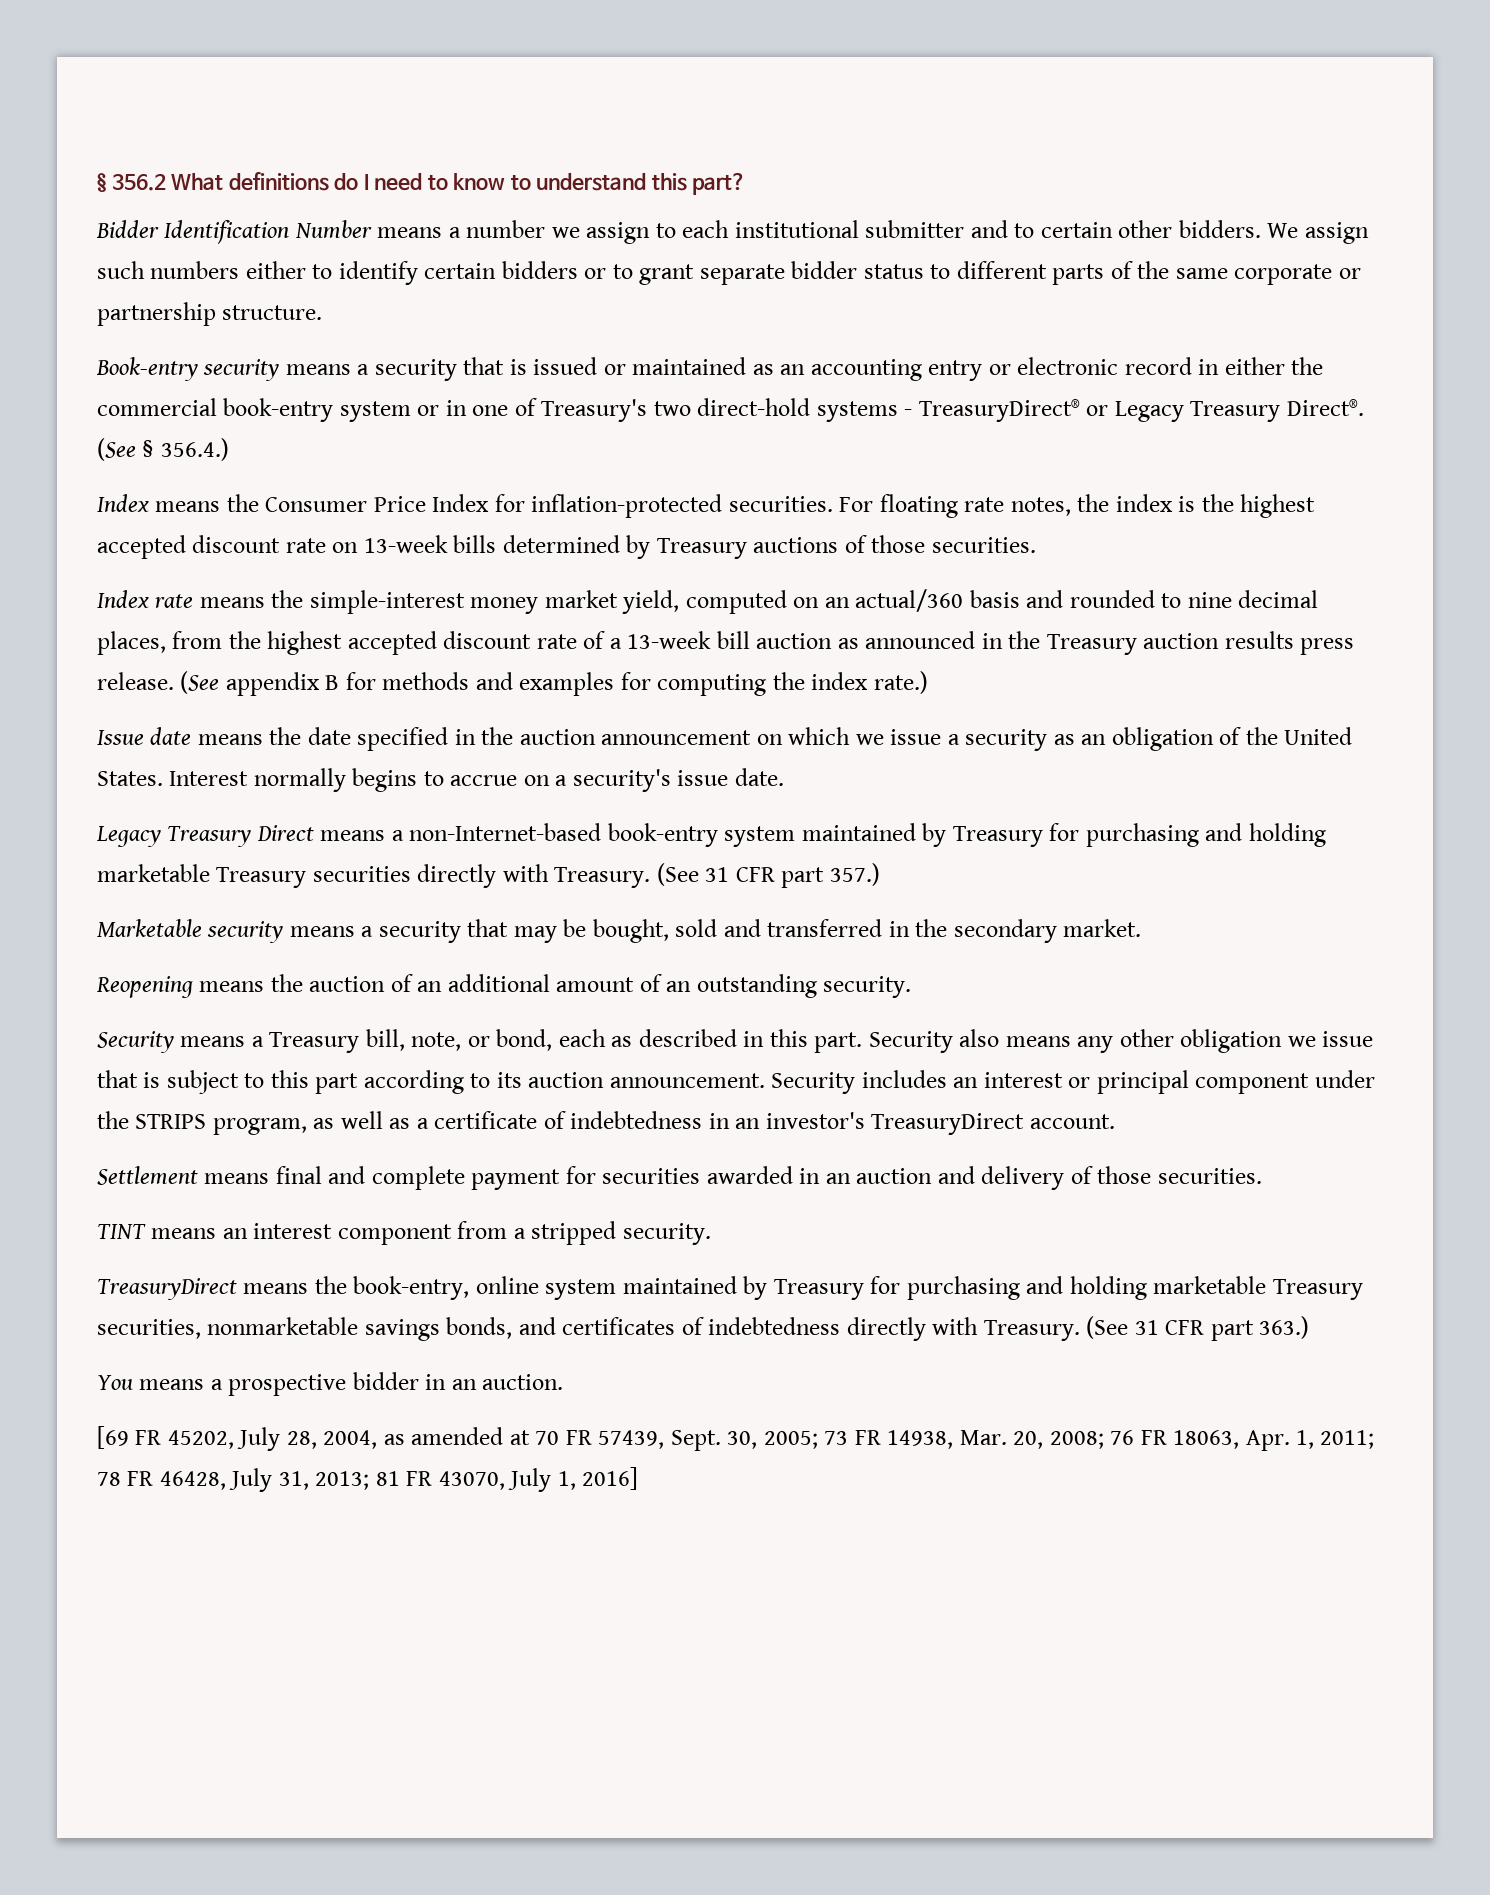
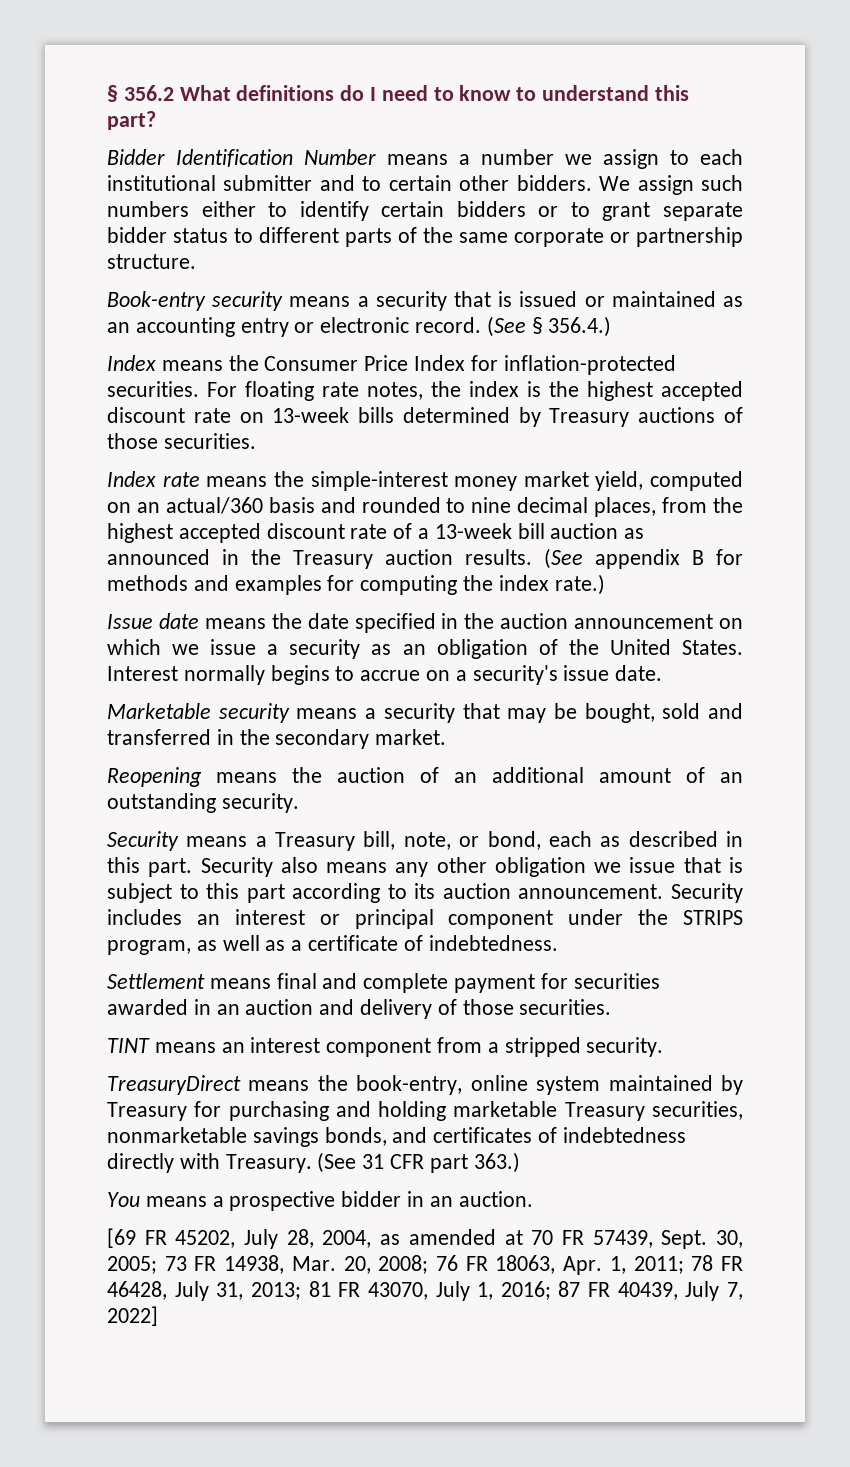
- Book-entry security means a security that is issued or maintained as an accounting entry or electronic record in either the commercial book-entry system or in one of Treasury's two direct-hold systems - TreasuryDirect® or Legacy Treasury Direct®.
+ Book-entry security means a security that is issued or maintained as an accounting entry or electronic record.
- Index rate means the simple-interest money market yield, computed on an actual/360 basis and rounded to nine decimal places, from the highest accepted discount rate of a 13-week bill auction as announced in the Treasury auction results press release.
+ Index rate means the simple-interest money market yield, computed on an actual/360 basis and rounded to nine decimal places, from the highest accepted discount rate of a 13-week bill auction as announced in the Treasury auction results.
- Legacy Treasury Direct means a non-Internet-based book-entry system maintained by Treasury for purchasing and holding marketable Treasury securities directly with Treasury. (See 31 CFR part 357.)
- Security includes an interest or principal component under the STRIPS program, as well as a certificate of indebtedness in an investor's TreasuryDirect account.
+ Security includes an interest or principal component under the STRIPS program, as well as a certificate of indebtedness.
- 30, 2005; 73 FR 14938, Mar. 20, 2008; 76 FR 18063, Apr. 1, 2011; 78 FR 46428, July 31, 2013; 81 FR 43070, July 1, 2016]
+ 30, 2005; 73 FR 14938, Mar. 20, 2008; 76 FR 18063, Apr. 1, 2011; 78 FR 46428, July 31, 2013; 81 FR 43070, July 1, 2016; 87 FR 40439, July 7, 2022]

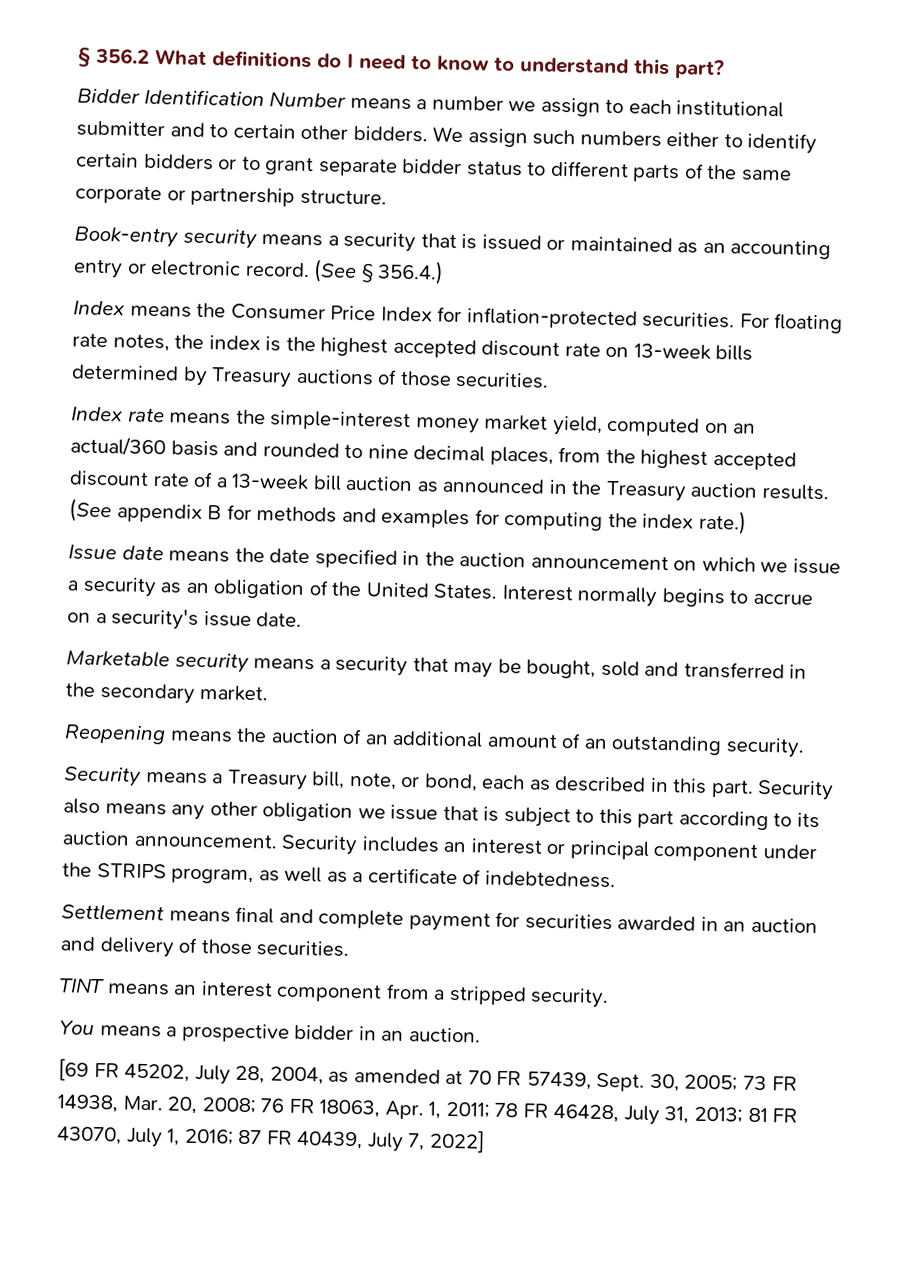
- TreasuryDirect means the book-entry, online system maintained by Treasury for purchasing and holding marketable Treasury securities, nonmarketable savings bonds, and certificates of indebtedness directly with Treasury. (See 31 CFR part 363.)

